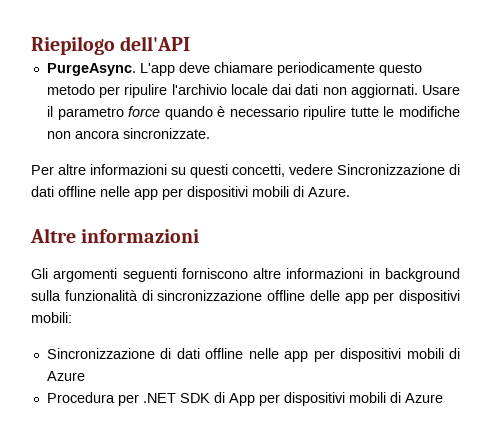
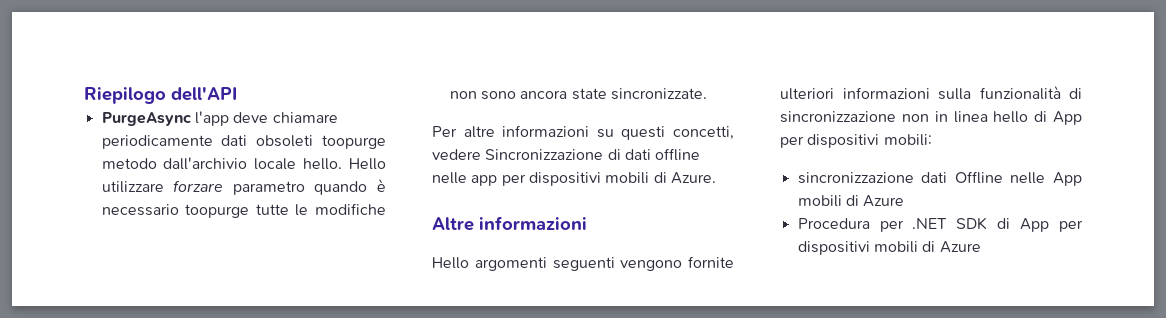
- PurgeAsync. L'app deve chiamare periodicamente questo metodo per ripulire l'archivio locale dai dati non aggiornati. Usare il parametro force quando è necessario ripulire tutte le modifiche non ancora sincronizzate.
+ PurgeAsync l'app deve chiamare periodicamente dati obsoleti toopurge metodo dall'archivio locale hello. Hello utilizzare forzare parametro quando è necessario toopurge tutte le modifiche non sono ancora state sincronizzate.
- Gli argomenti seguenti forniscono altre informazioni in background sulla funzionalità di sincronizzazione offline delle app per dispositivi mobili:
- Sincronizzazione di dati offline nelle app per dispositivi mobili di Azure
+ Hello argomenti seguenti vengono fornite ulteriori informazioni sulla funzionalità di sincronizzazione non in linea hello di App per dispositivi mobili:
+ sincronizzazione dati Offline nelle App mobili di Azure

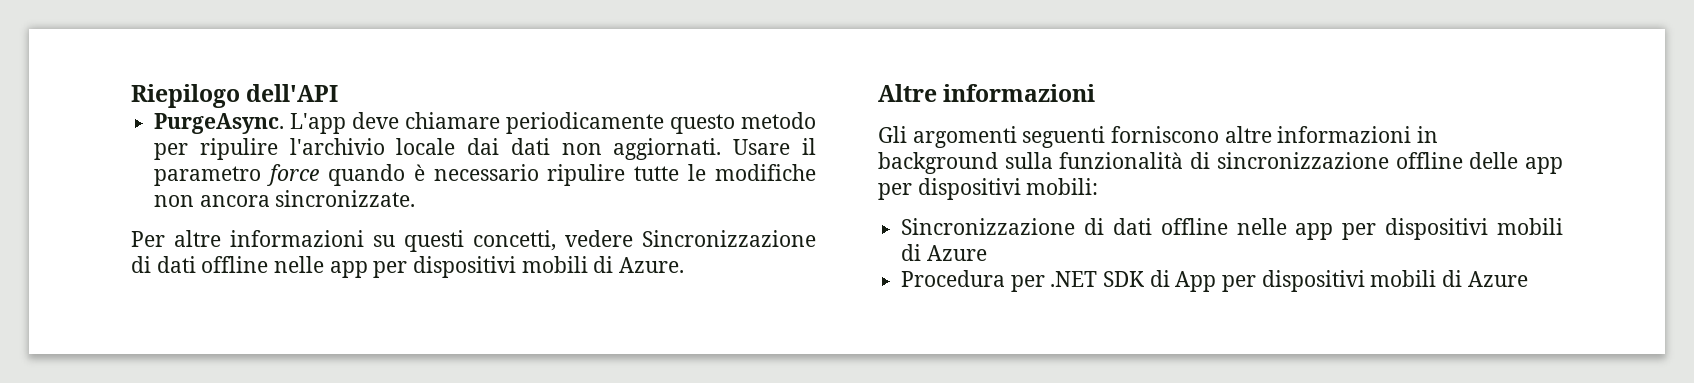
- PurgeAsync l'app deve chiamare periodicamente dati obsoleti toopurge metodo dall'archivio locale hello. Hello utilizzare forzare parametro quando è necessario toopurge tutte le modifiche non sono ancora state sincronizzate.
+ PurgeAsync. L'app deve chiamare periodicamente questo metodo per ripulire l'archivio locale dai dati non aggiornati. Usare il parametro force quando è necessario ripulire tutte le modifiche non ancora sincronizzate.
- Hello argomenti seguenti vengono fornite ulteriori informazioni sulla funzionalità di sincronizzazione non in linea hello di App per dispositivi mobili:
- sincronizzazione dati Offline nelle App mobili di Azure
+ Gli argomenti seguenti forniscono altre informazioni in background sulla funzionalità di sincronizzazione offline delle app per dispositivi mobili:
+ Sincronizzazione di dati offline nelle app per dispositivi mobili di Azure

